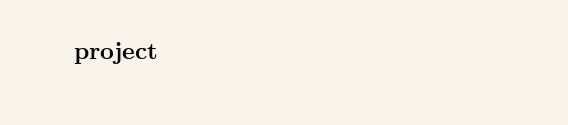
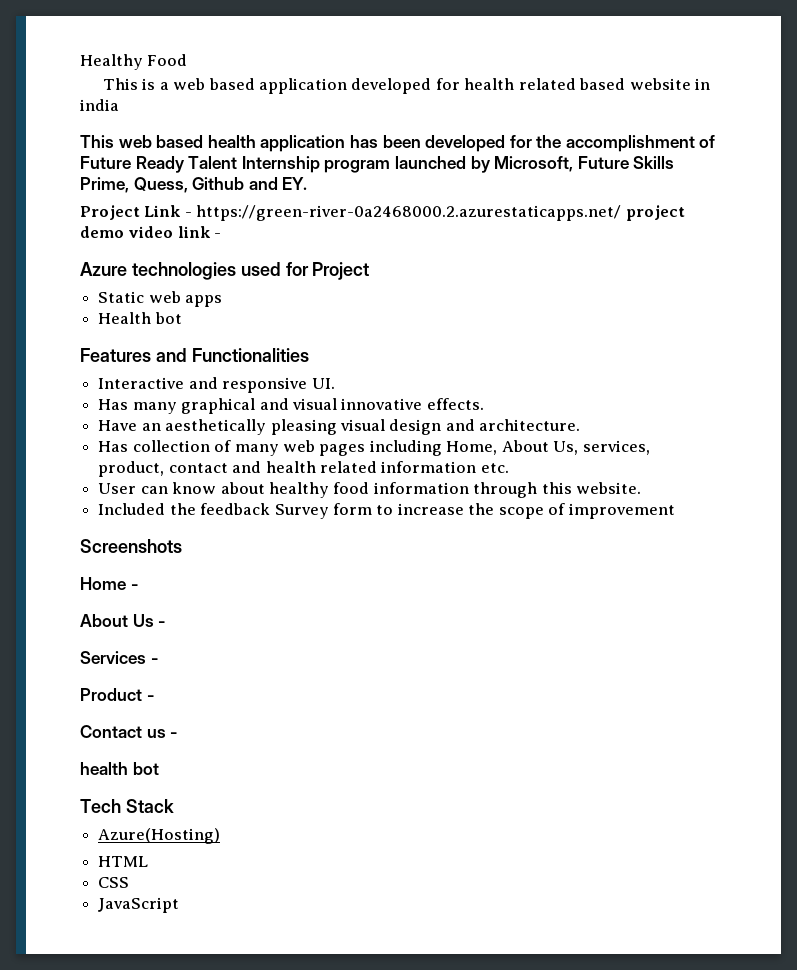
- project
+ Healthy Food
+ This is a web based application developed for health related based website in india
+ This web based health application has been developed for the accomplishment of Future Ready Talent Internship program launched by Microsoft, Future Skills Prime, Quess, Github and EY.
+ Project Link - https://green-river-0a2468000.2.azurestaticapps.net/ project demo video link -
+ Azure technologies used for Project
+ Static web apps
+ Health bot
+ Features and Functionalities
+ Interactive and responsive UI.
+ Has many graphical and visual innovative effects.
+ Have an aesthetically pleasing visual design and architecture.
+ Has collection of many web pages including Home, About Us, services, product, contact and health related information etc.
+ User can know about healthy food information through this website.
+ Included the feedback Survey form to increase the scope of improvement
+ Screenshots
+ Home -
+ About Us -
+ Services -
+ Product -
+ Contact us -
+ health bot
+ Tech Stack
+ Azure(Hosting)
+ HTML
+ CSS
+ JavaScript

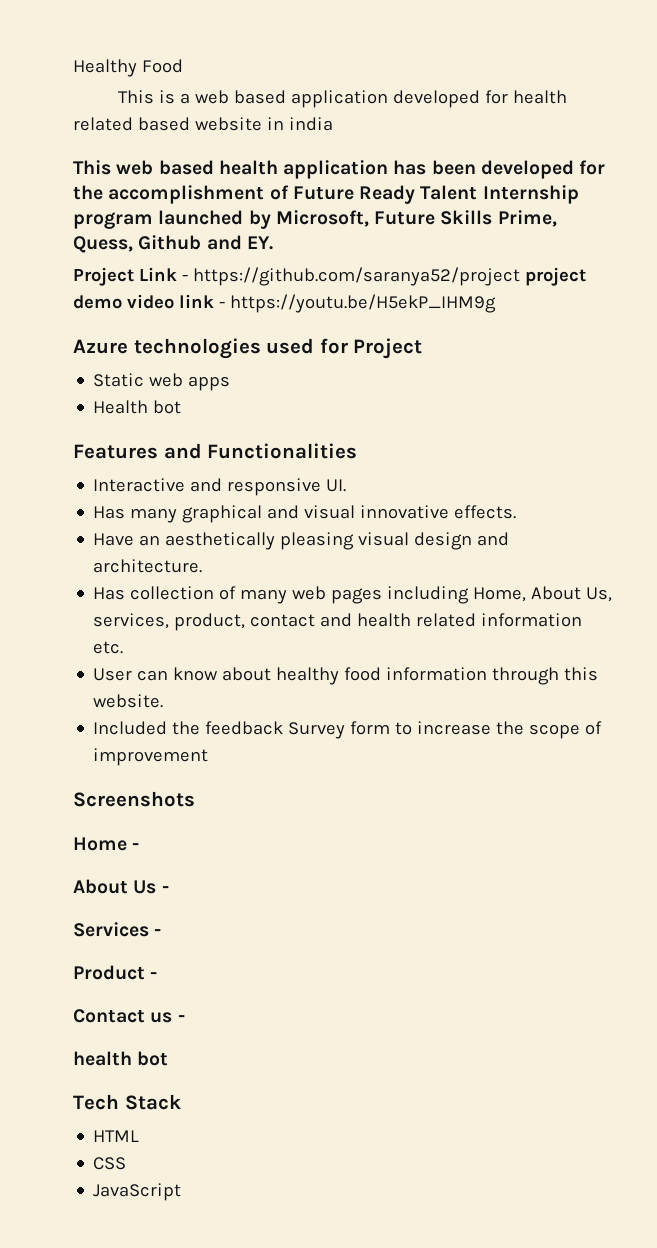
- Project Link - https://green-river-0a2468000.2.azurestaticapps.net/ project demo video link -
+ Project Link - https://github.com/saranya52/project project demo video link - https://youtu.be/H5ekP_IHM9g
- Azure(Hosting)

